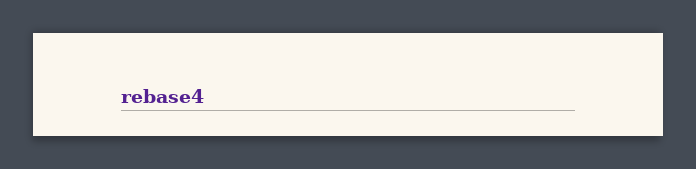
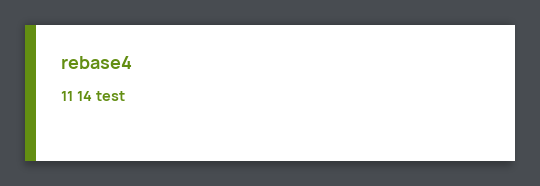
+ 11 14 test

